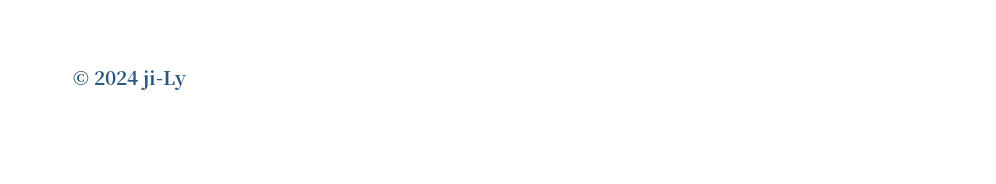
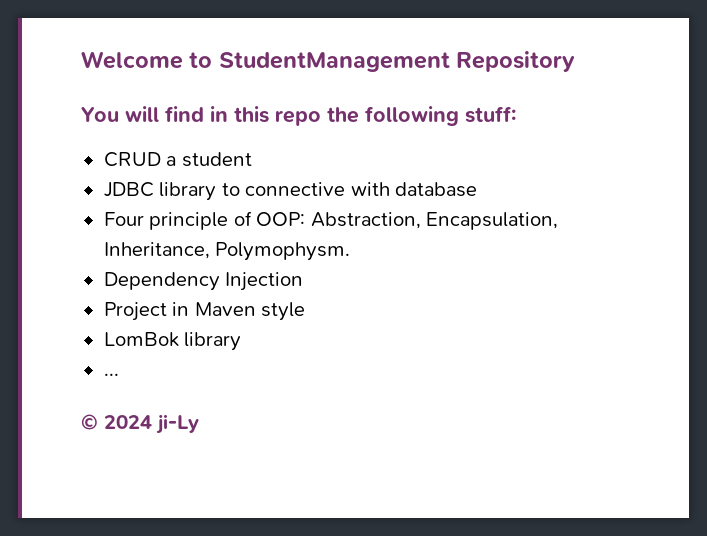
+ Welcome to StudentManagement Repository
+ You will find in this repo the following stuff:
+ CRUD a student
+ JDBC library to connective with database
+ Four principle of OOP: Abstraction, Encapsulation, Inheritance, Polymophysm.
+ Dependency Injection
+ Project in Maven style
+ LomBok library
+ ...

